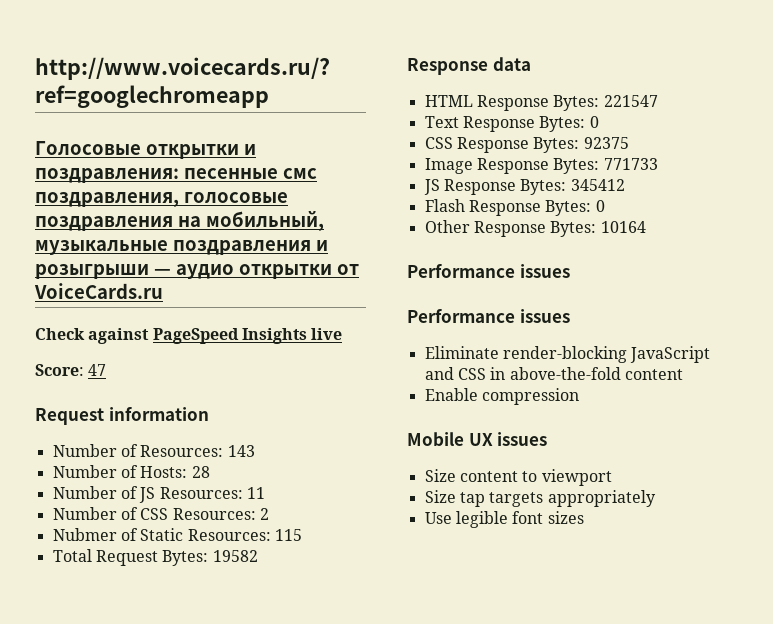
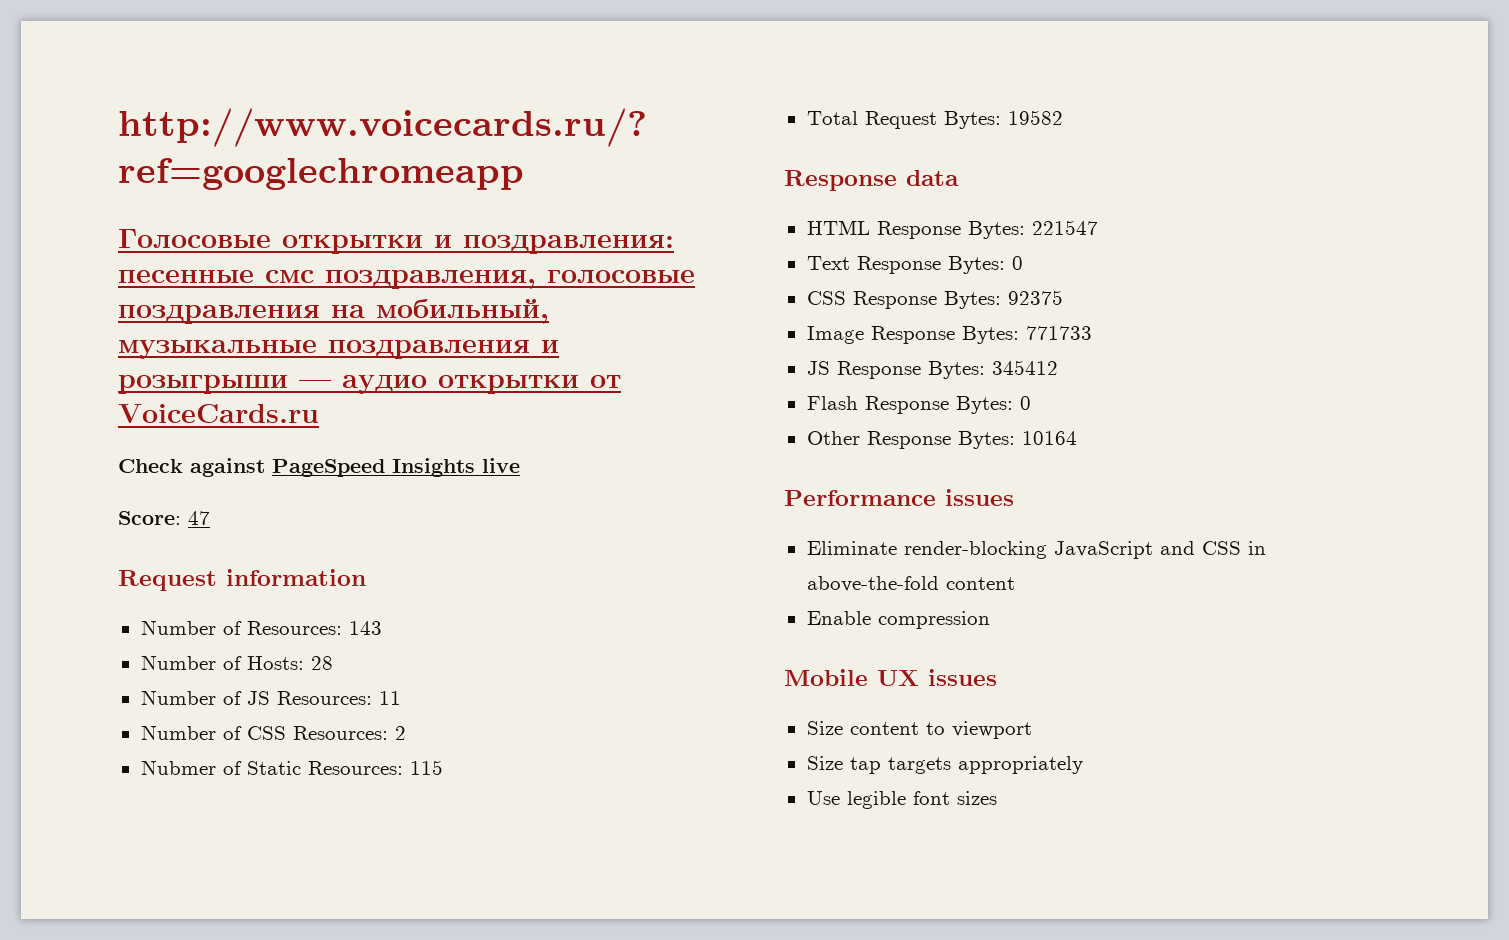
  Other Response Bytes: 10164
- Performance issues

